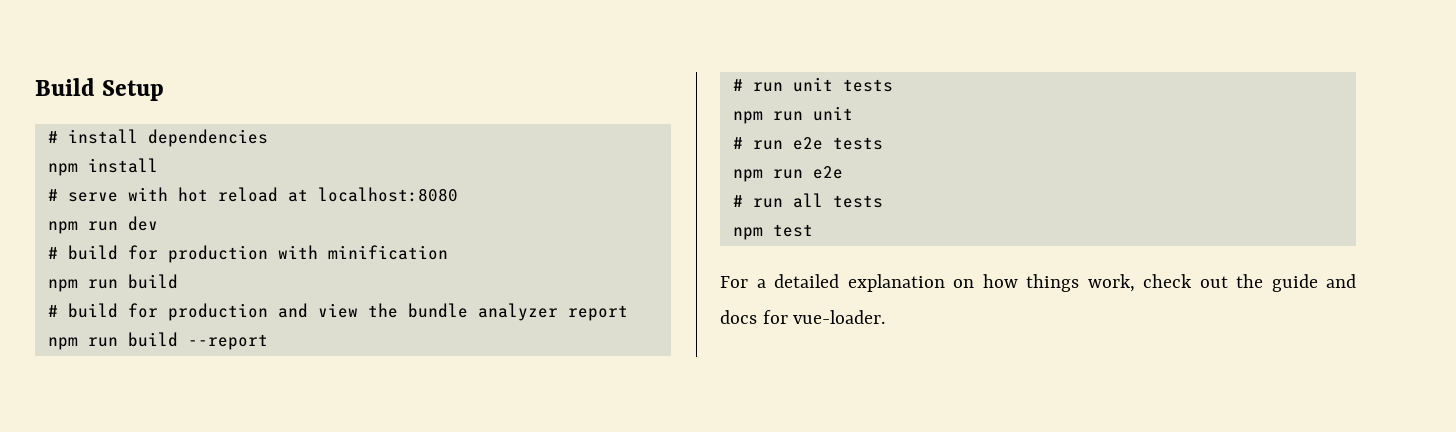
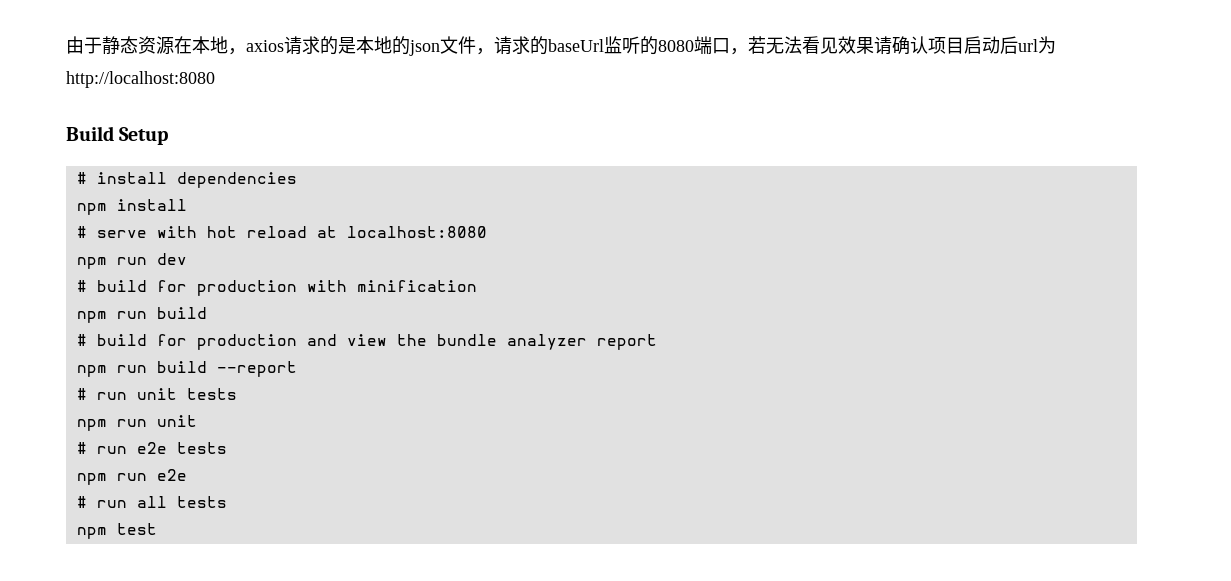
+ 由于静态资源在本地，axios请求的是本地的json文件，请求的baseUrl监听的8080端口，若无法看见效果请确认项目启动后url为http://localhost:8080
- For a detailed explanation on how things work, check out the guide and docs for vue-loader.

